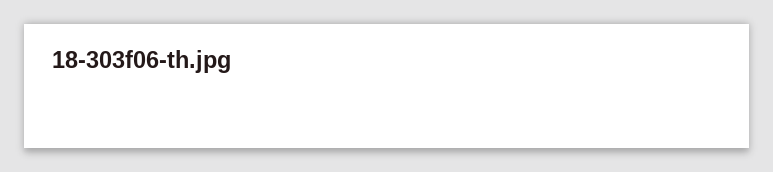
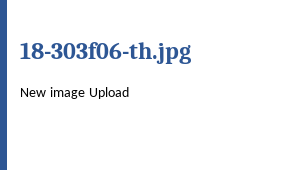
+ New image Upload

